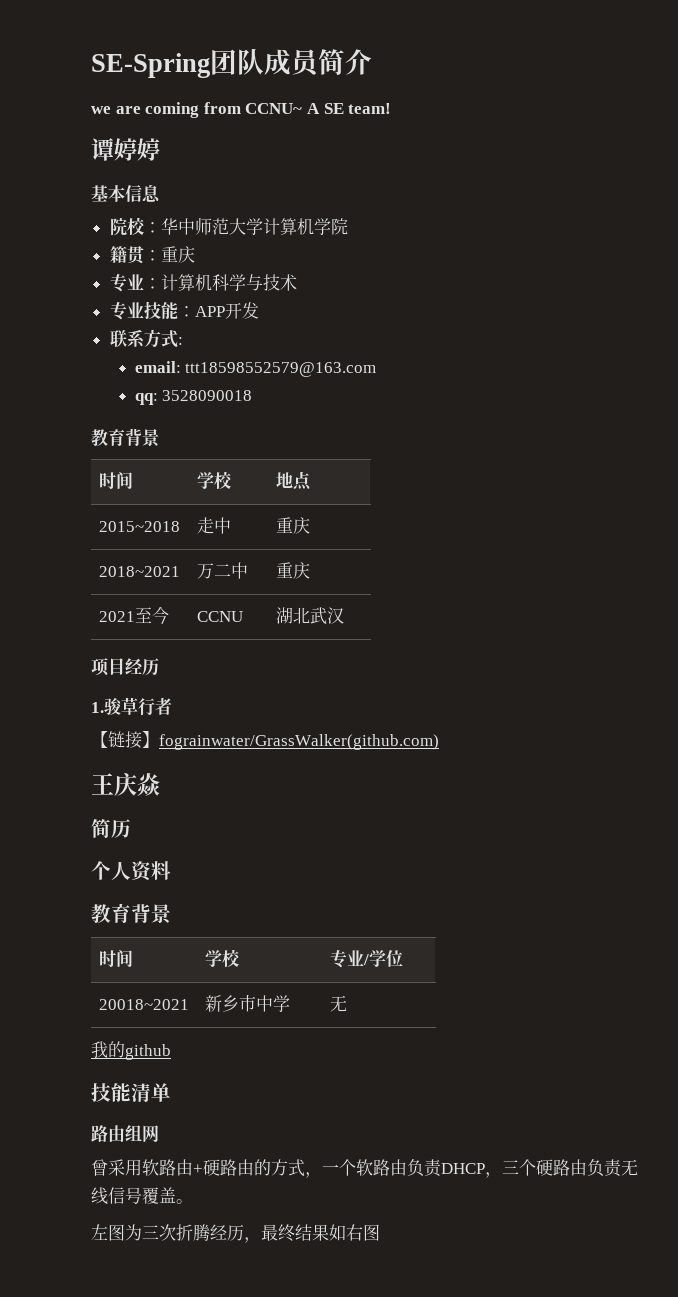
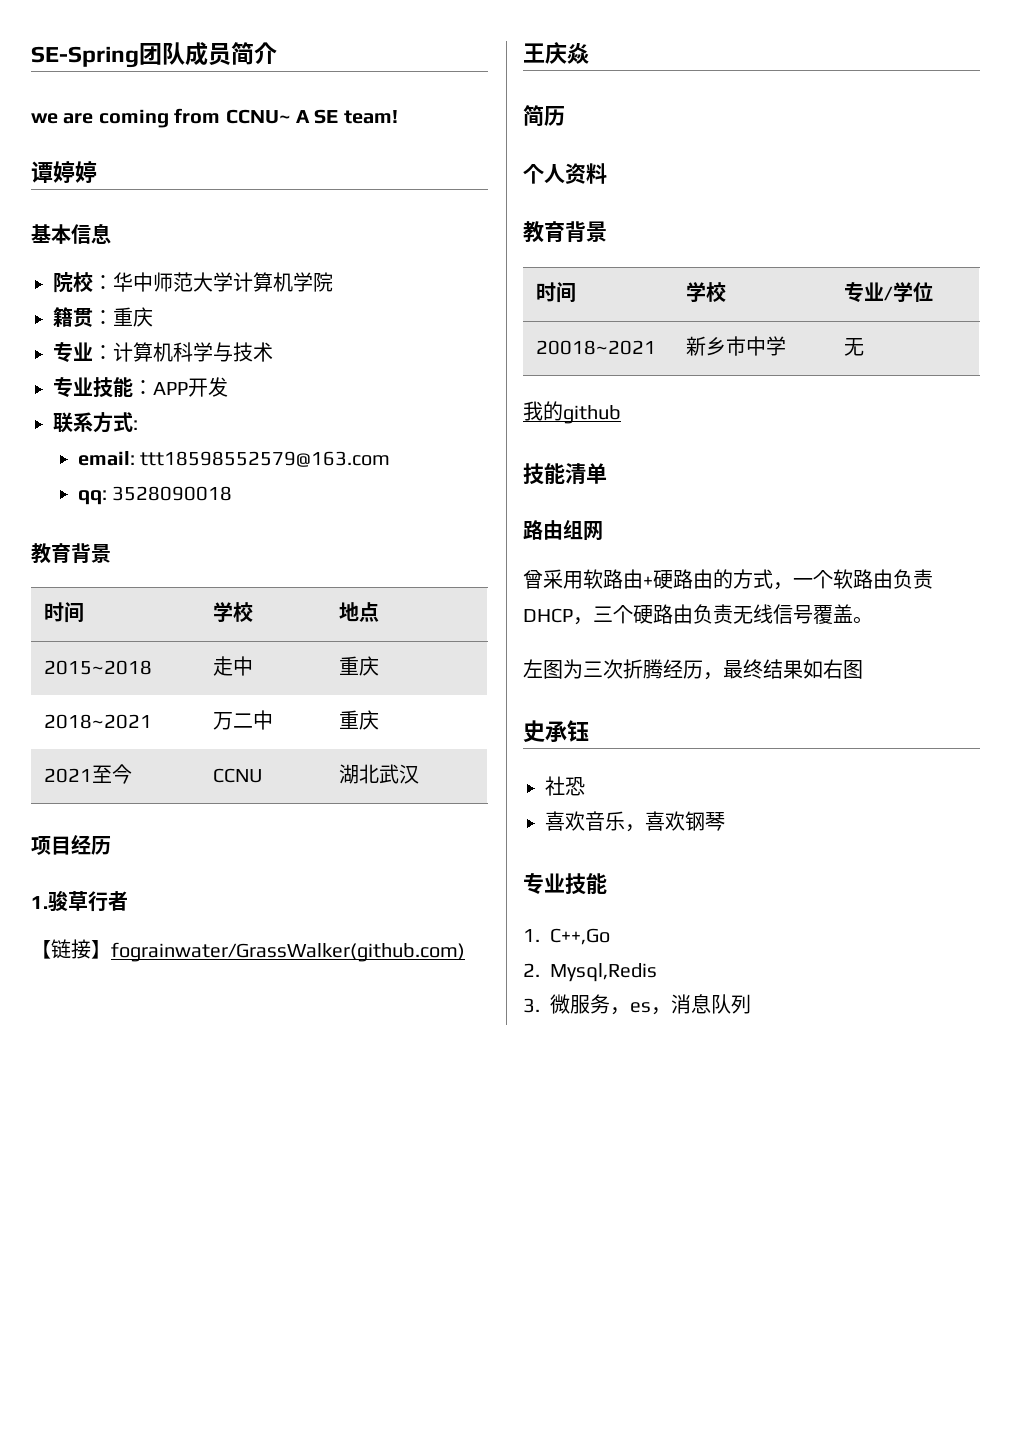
+ 史承钰
+ 社恐
+ 喜欢音乐，喜欢钢琴
+ 专业技能
+ 1. C++,Go
+ 2. Mysql,Redis
+ 3.微服务，es，消息队列

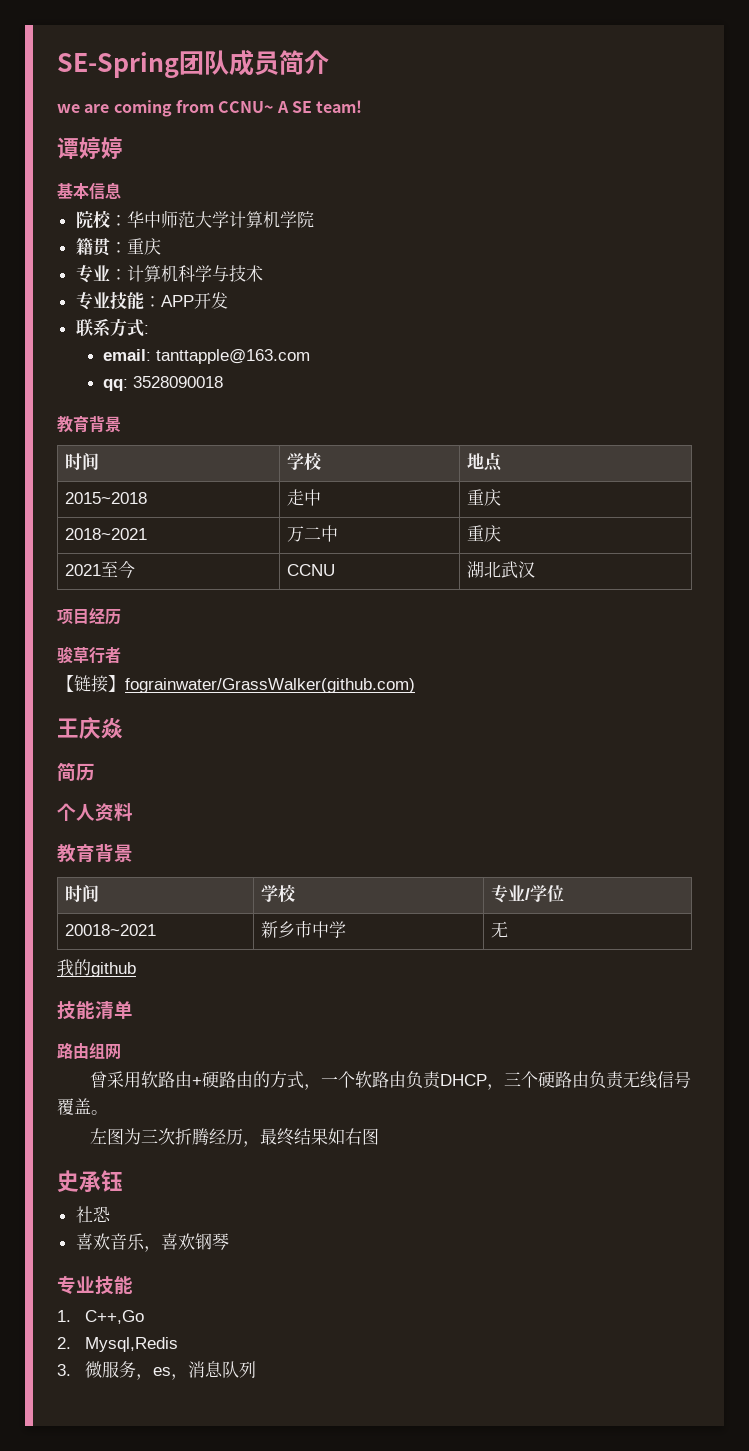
- email: ttt18598552579@163.com
+ email: tanttapple@163.com
- 1.骏草行者
+ 骏草行者

